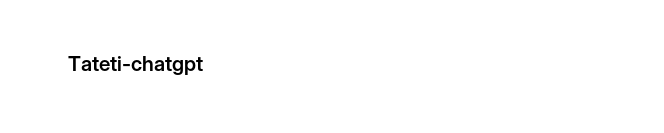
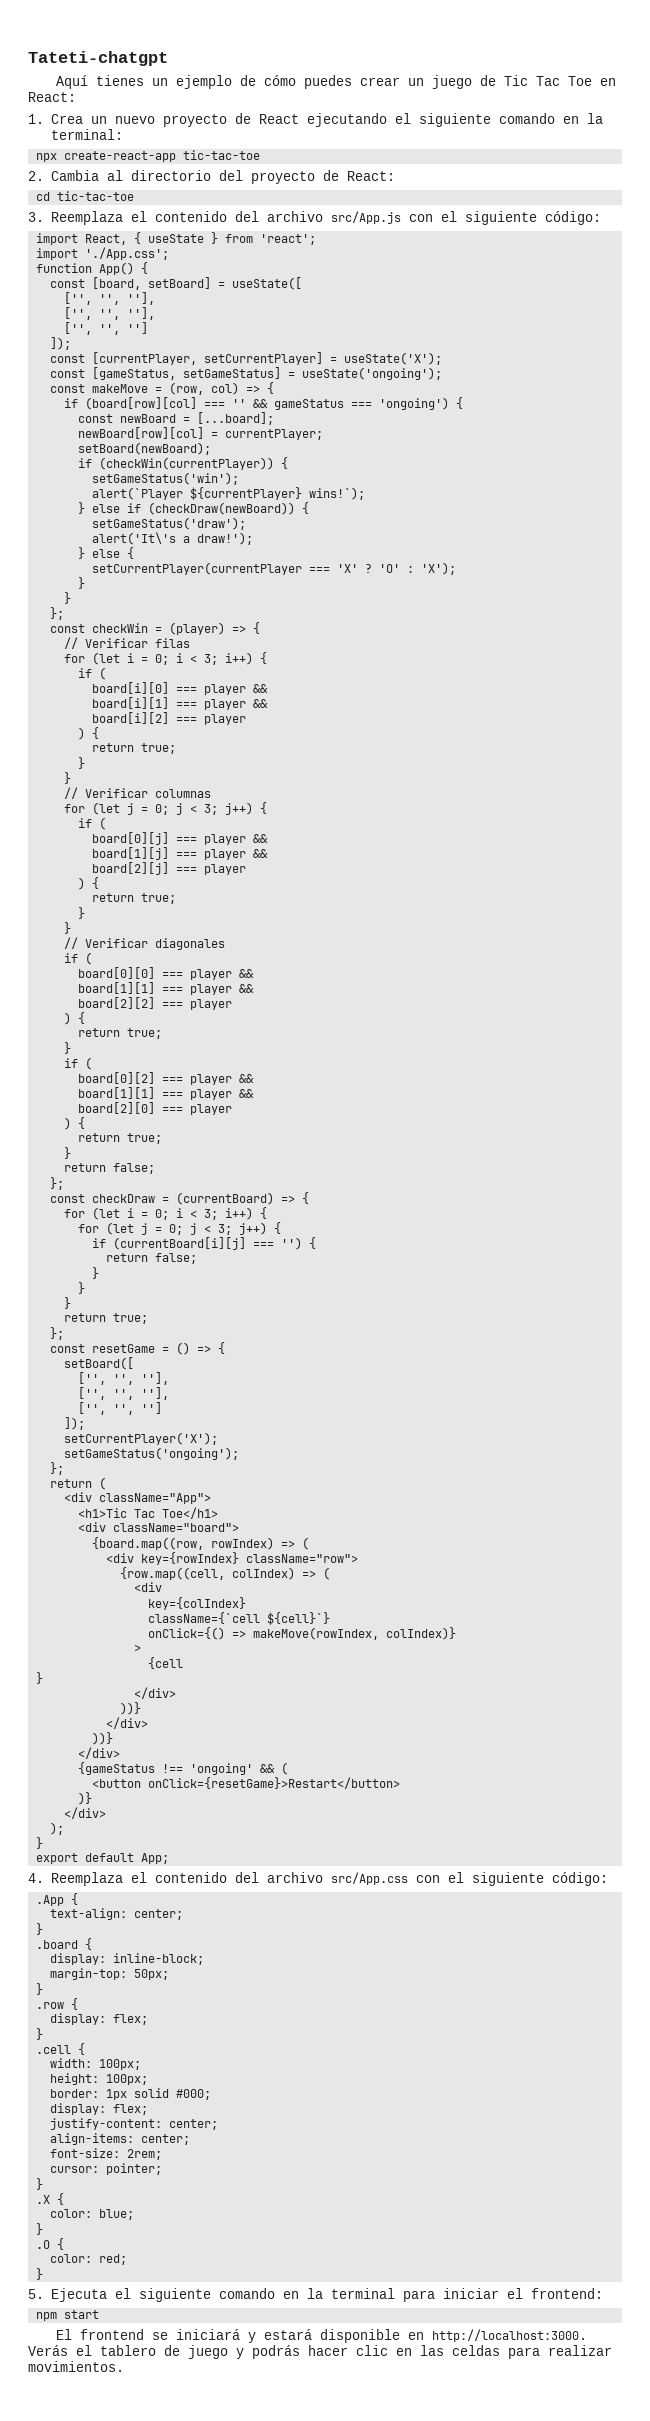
+ Aquí tienes un ejemplo de cómo puedes crear un juego de Tic Tac Toe en React:
+ 1. Crea un nuevo proyecto de React ejecutando el siguiente comando en la terminal:
+ npx create-react-app tic-tac-toe
+ 2. Cambia al directorio del proyecto de React:
+ cd tic-tac-toe
+ 3. Reemplaza el contenido del archivo src/App.js con el siguiente código:
+ import React, { useState } from 'react';
+ import './App.css';
+ function App() {
+ const [board, setBoard] = useState([
+ ['', '', ''],
+ ['', '', ''],
+ ['', '', '']
+ ]);
+ const [currentPlayer, setCurrentPlayer] = useState('X');
+ const [gameStatus, setGameStatus] = useState('ongoing');
+ const makeMove = (row, col) => {
+ if (board[row][col] === '' && gameStatus === 'ongoing') {
+ const newBoard = [...board];
+ newBoard[row][col] = currentPlayer;
+ setBoard(newBoard);
+ if (checkWin(currentPlayer)) {
+ setGameStatus('win');
+ alert(`Player ${currentPlayer} wins!`);
+ } else if (checkDraw(newBoard)) {
+ setGameStatus('draw');
+ alert('It\'s a draw!');
+ } else {
+ setCurrentPlayer(currentPlayer === 'X' ? 'O' : 'X');
+ }
+ }
+ };
+ const checkWin = (player) => {
+ // Verificar filas
+ for (let i = 0; i < 3; i++) {
+ if (
+ board[i][0] === player &&
+ board[i][1] === player &&
+ board[i][2] === player
+ ) {
+ return true;
+ }
+ }
+ // Verificar columnas
+ for (let j = 0; j < 3; j++) {
+ if (
+ board[0][j] === player &&
+ board[1][j] === player &&
+ board[2][j] === player
+ ) {
+ return true;
+ }
+ }
+ // Verificar diagonales
+ if (
+ board[0][0] === player &&
+ board[1][1] === player &&
+ board[2][2] === player
+ ) {
+ return true;
+ }
+ if (
+ board[0][2] === player &&
+ board[1][1] === player &&
+ board[2][0] === player
+ ) {
+ return true;
+ }
+ return false;
+ };
+ const checkDraw = (currentBoard) => {
+ for (let i = 0; i < 3; i++) {
+ for (let j = 0; j < 3; j++) {
+ if (currentBoard[i][j] === '') {
+ return false;
+ }
+ }
+ }
+ return true;
+ };
+ const resetGame = () => {
+ setBoard([
+ ['', '', ''],
+ ['', '', ''],
+ ['', '', '']
+ ]);
+ setCurrentPlayer('X');
+ setGameStatus('ongoing');
+ };
+ return (
+ <div className="App">
+ <h1>Tic Tac Toe</h1>
+ <div className="board">
+ {board.map((row, rowIndex) => (
+ <div key={rowIndex} className="row">
+ {row.map((cell, colIndex) => (
+ <div
+ key={colIndex}
+ className={`cell ${cell}`}
+ onClick={() => makeMove(rowIndex, colIndex)}
+ >
+ {cell
+ }
+ </div>
+ ))}
+ </div>
+ ))}
+ </div>
+ {gameStatus !== 'ongoing' && (
+ <button onClick={resetGame}>Restart</button>
+ )}
+ </div>
+ );
+ }
+ export default App;
+ 4. Reemplaza el contenido del archivo src/App.css con el siguiente código:
+ .App {
+ text-align: center;
+ }
+ .board {
+ display: inline-block;
+ margin-top: 50px;
+ }
+ .row {
+ display: flex;
+ }
+ .cell {
+ width: 100px;
+ height: 100px;
+ border: 1px solid #000;
+ display: flex;
+ justify-content: center;
+ align-items: center;
+ font-size: 2rem;
+ cursor: pointer;
+ }
+ .X {
+ color: blue;
+ }
+ .O {
+ color: red;
+ }
+ 5. Ejecuta el siguiente comando en la terminal para iniciar el frontend:
+ npm start
+ El frontend se iniciará y estará disponible en http://localhost:3000. Verás el tablero de juego y podrás hacer clic en las celdas para realizar movimientos.

